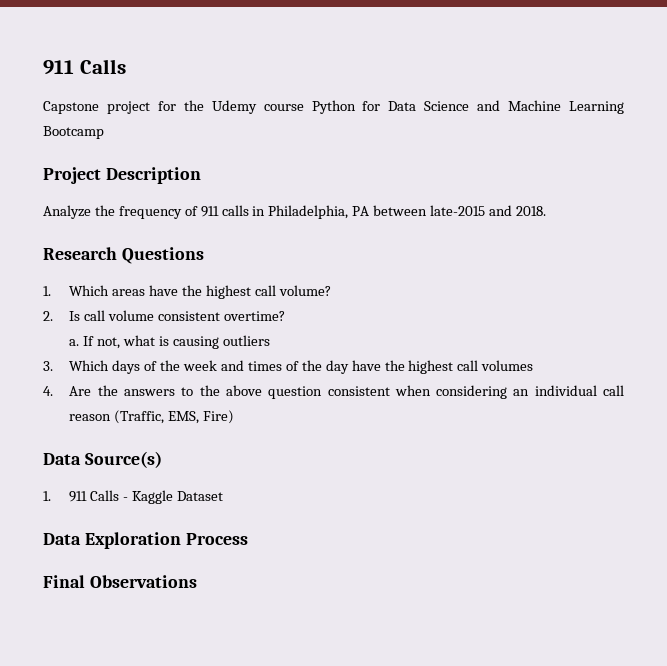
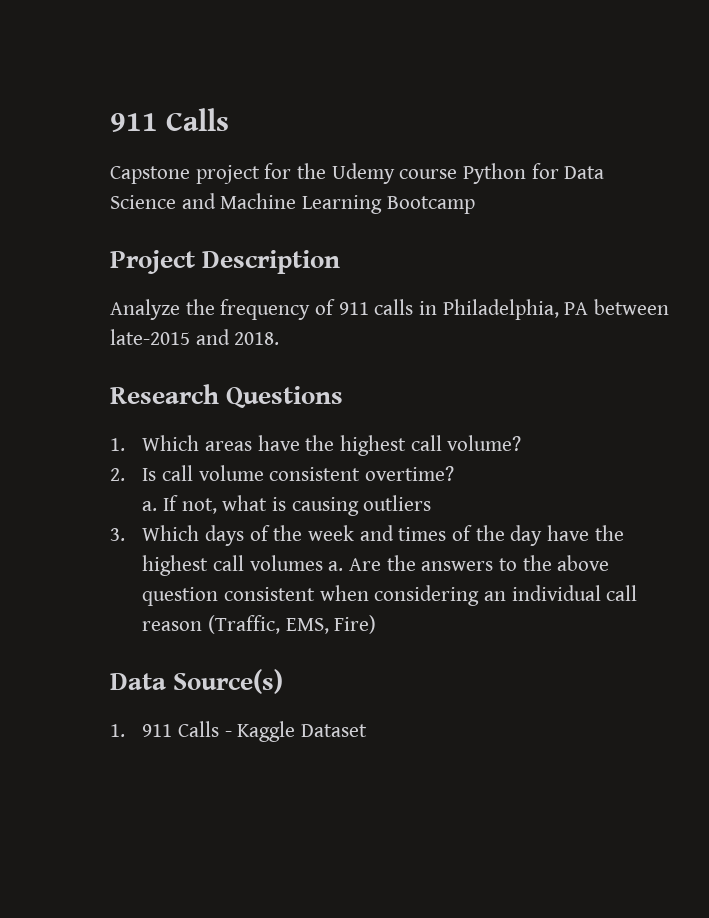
- 3. Which days of the week and times of the day have the highest call volumes
- 4. Are the answers to the above question consistent when considering an individual call reason (Traffic, EMS, Fire)
+ 3. Which days of the week and times of the day have the highest call volumes a. Are the answers to the above question consistent when considering an individual call reason (Traffic, EMS, Fire)
- Data Exploration Process
- Final Observations

